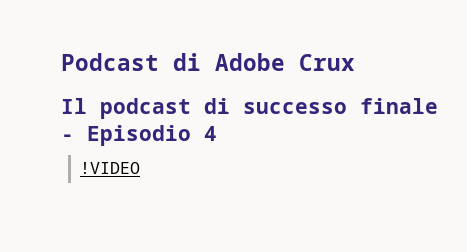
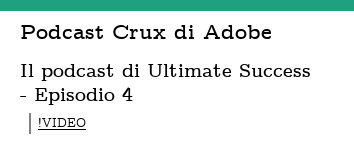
- Podcast di Adobe Crux
+ Podcast Crux di Adobe
- Il podcast di successo finale - Episodio 4
+ Il podcast di Ultimate Success - Episodio 4

